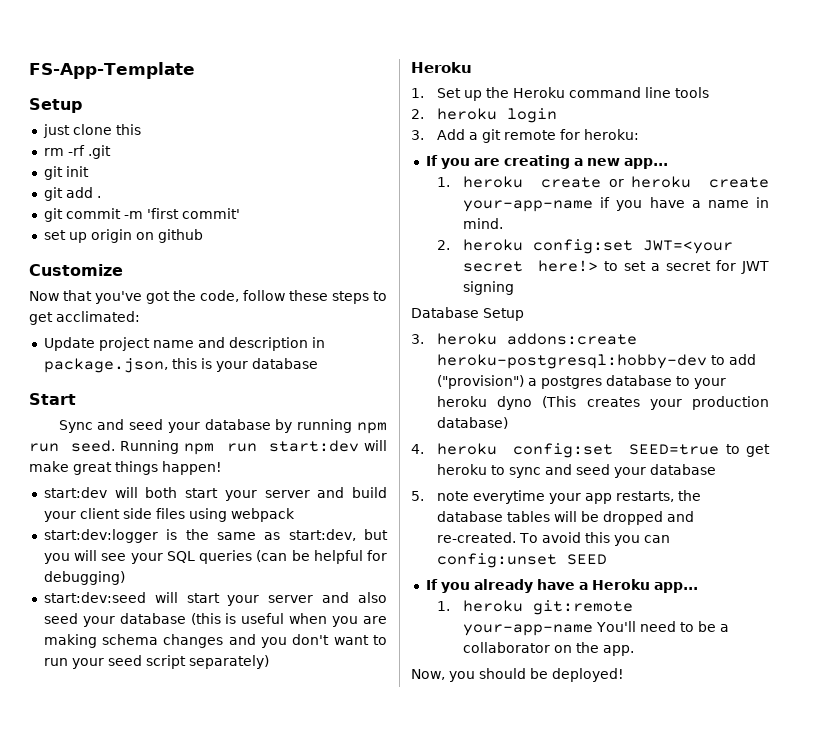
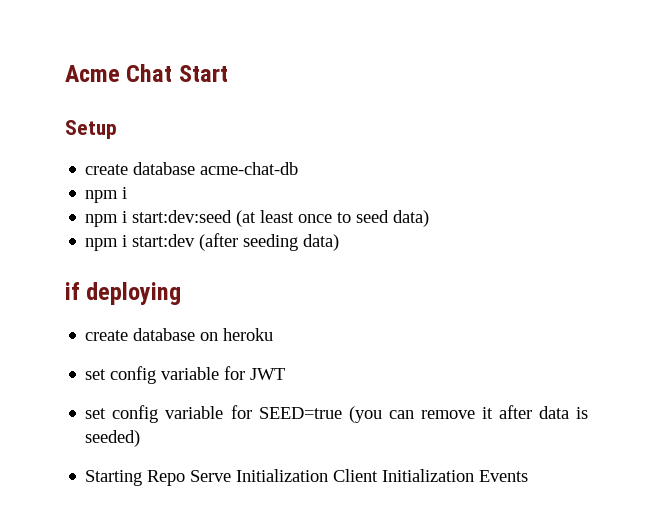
- FS-App-Template
+ Acme Chat Start
  Setup
- just clone this
- rm -rf .git
- git init
- git add .
- git commit -m 'first commit'
- set up origin on github
- Customize
- Now that you've got the code, follow these steps to get acclimated:
- Update project name and description in package.json, this is your database
- Start
- Sync and seed your database by running npm run seed. Running npm run start:dev will make great things happen!
- start:dev will both start your server and build your client side files using webpack
- start:dev:logger is the same as start:dev, but you will see your SQL queries (can be helpful for debugging)
- start:dev:seed will start your server and also seed your database (this is useful when you are making schema changes and you don't want to run your seed script separately)
- Heroku
- 1. Set up the Heroku command line tools
- 2. heroku login
- 3. Add a git remote for heroku:
- If you are creating a new app...
- 1. heroku create or heroku create your-app-name if you have a name in mind.
- 2. heroku config:set JWT=<your secret here!> to set a secret for JWT signing
- Database Setup
- 3. heroku addons:create heroku-postgresql:hobby-dev to add ("provision") a postgres database to your heroku dyno (This creates your production database)
- 4. heroku config:set SEED=true to get heroku to sync and seed your database
- 5. note everytime your app restarts, the database tables will be dropped and re-created. To avoid this you can config:unset SEED
- If you already have a Heroku app...
- 1. heroku git:remote your-app-name You'll need to be a collaborator on the app.
- Now, you should be deployed!
+ create database acme-chat-db
+ npm i
+ npm i start:dev:seed (at least once to seed data)
+ npm i start:dev (after seeding data)
+ if deploying
+ create database on heroku
+ set config variable for JWT
+ set config variable for SEED=true (you can remove it after data is seeded)
+ Starting Repo Serve Initialization Client Initialization Events

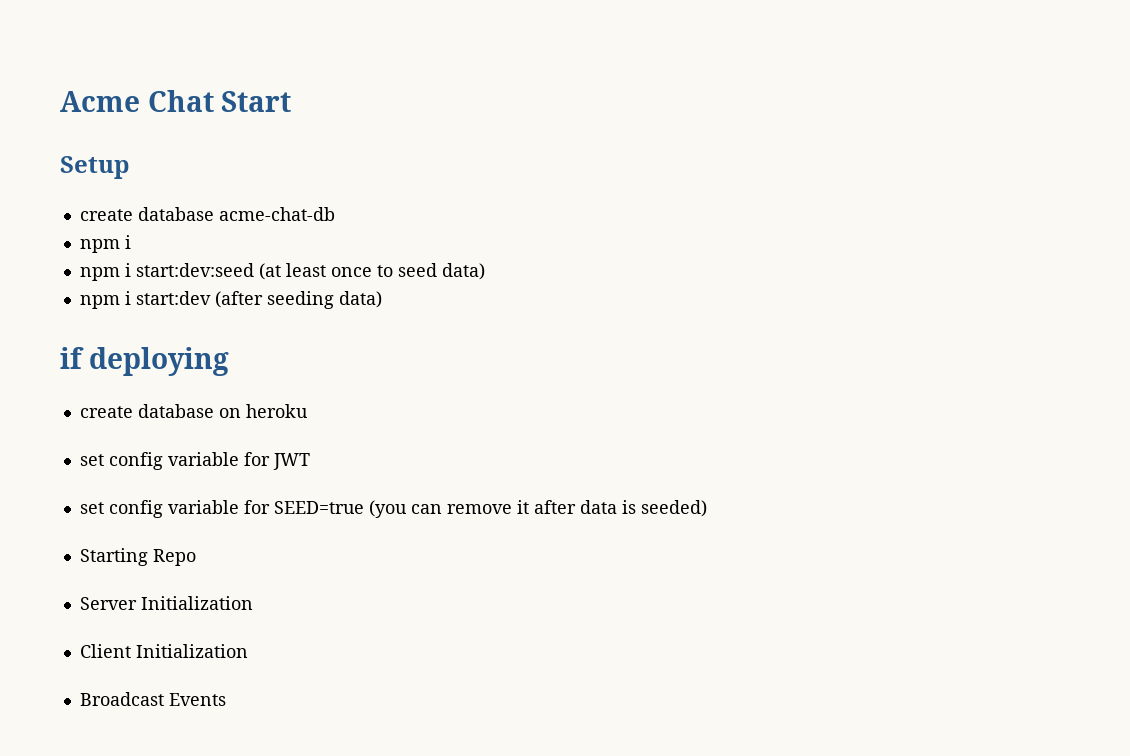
- Starting Repo Serve Initialization Client Initialization Events
+ Starting Repo
+ Server Initialization
+ Client Initialization
+ Broadcast Events

